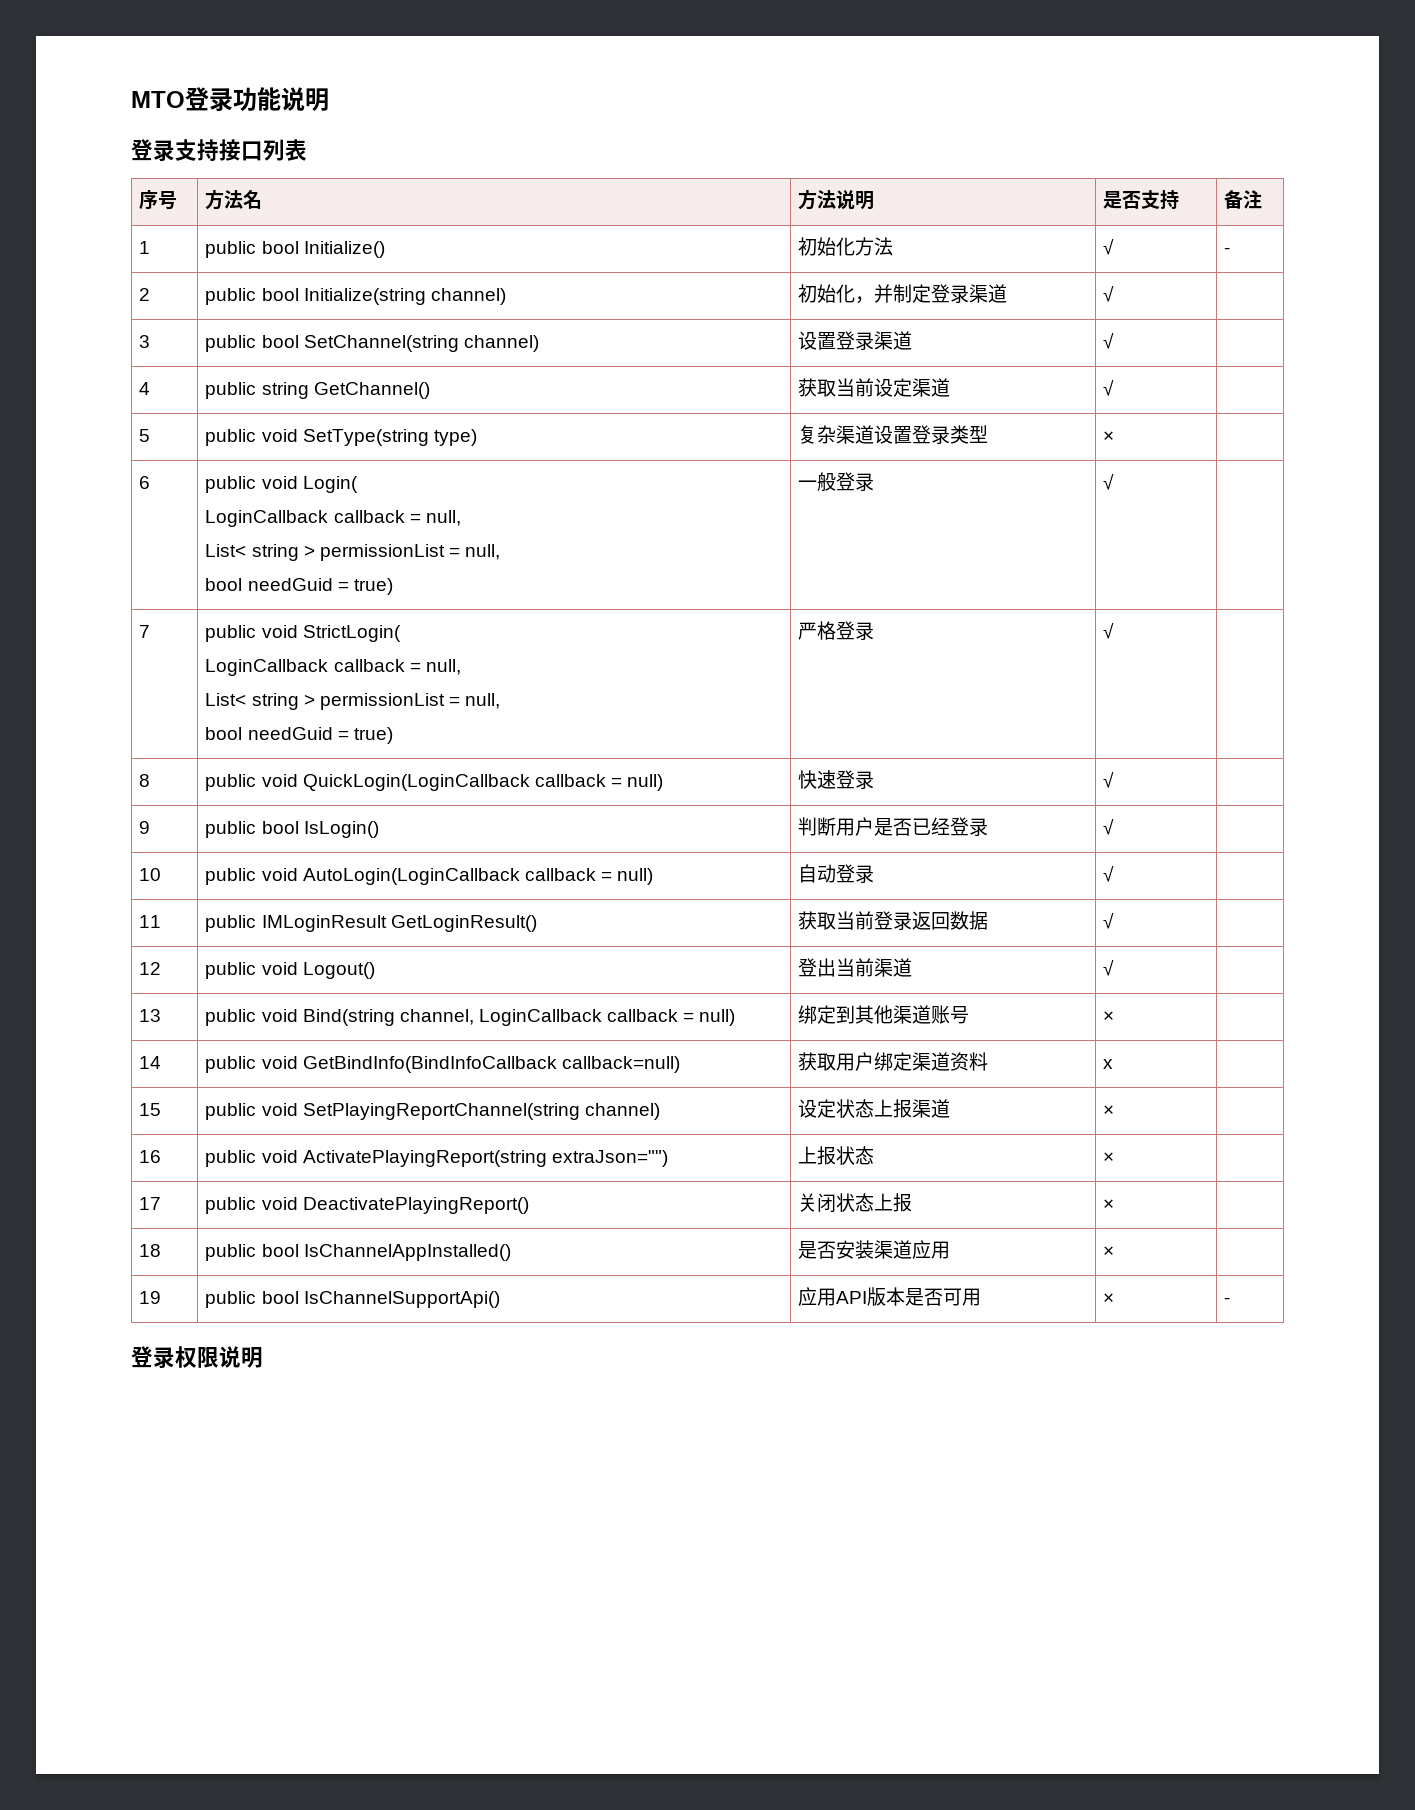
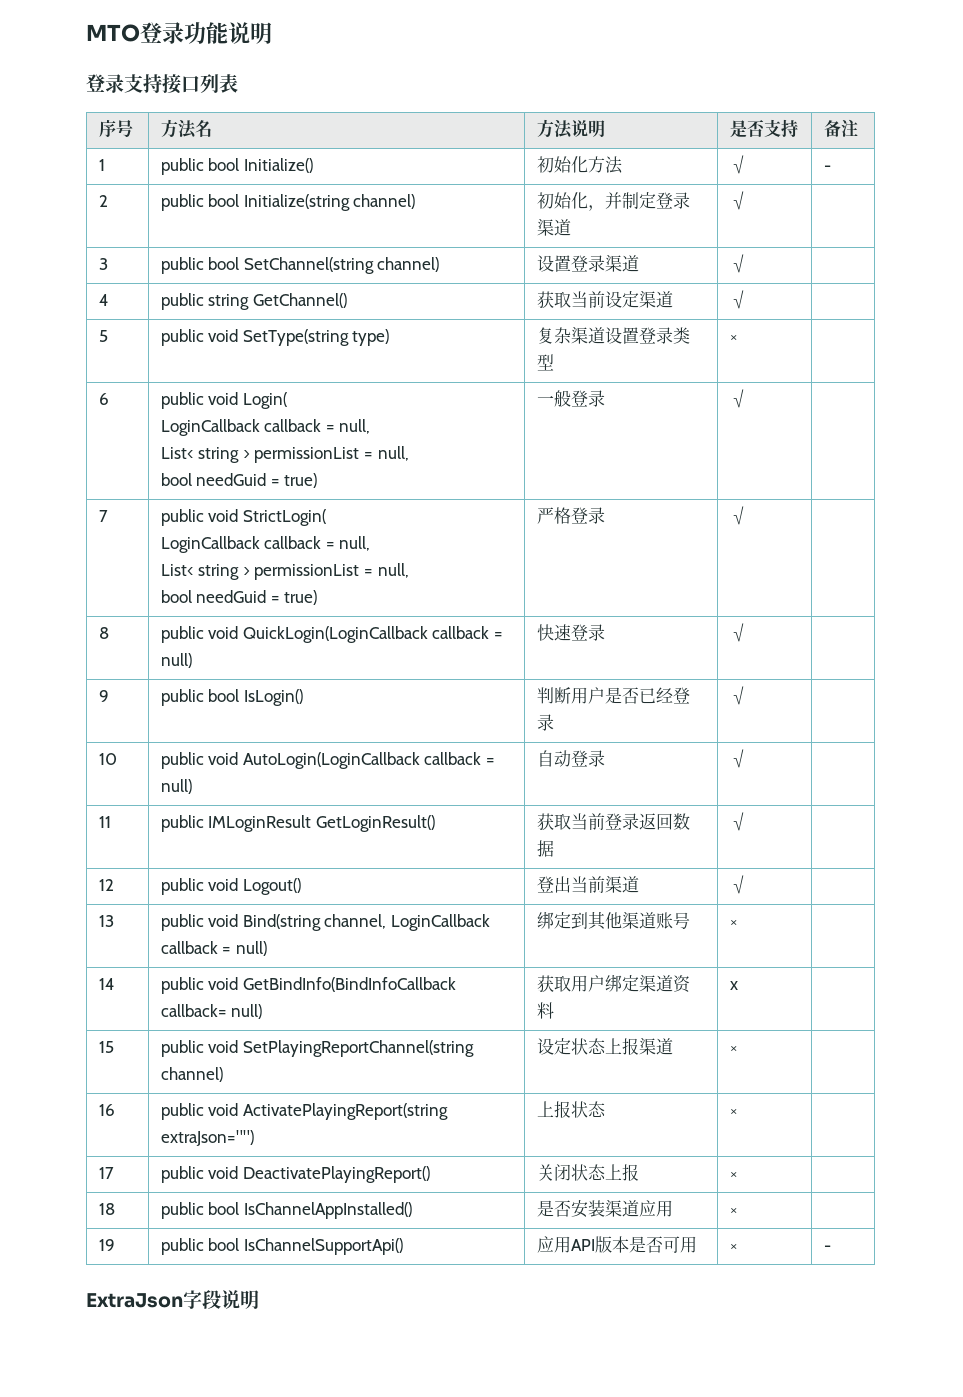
- 14 | public void GetBindInfo(BindInfoCallback callback=null) | 获取用户绑定渠道资料 | x |
+ 14 | public void GetBindInfo(BindInfoCallback callback= null) | 获取用户绑定渠道资料 | x |
- 登录权限说明
+ ExtraJson字段说明

